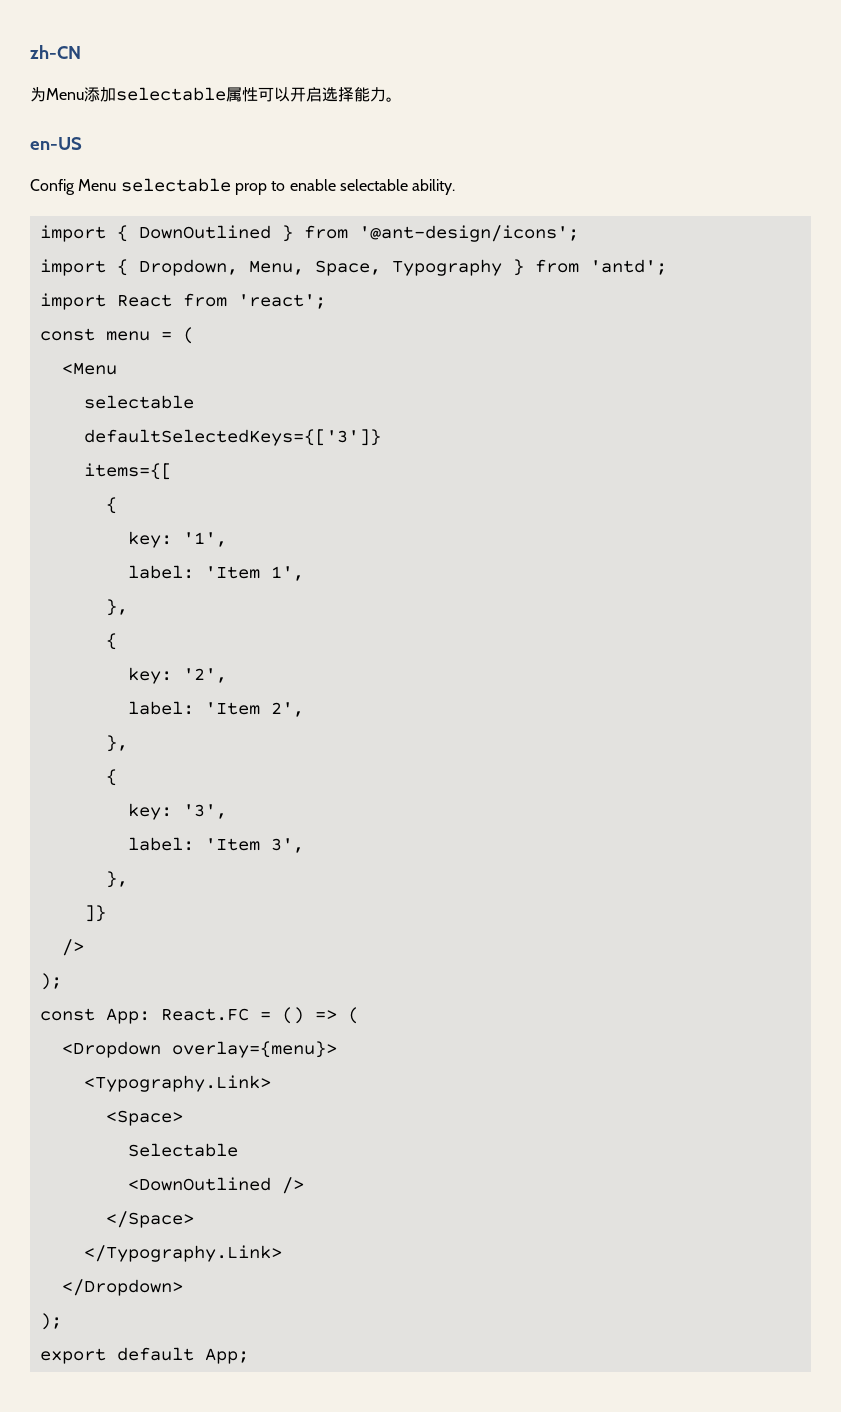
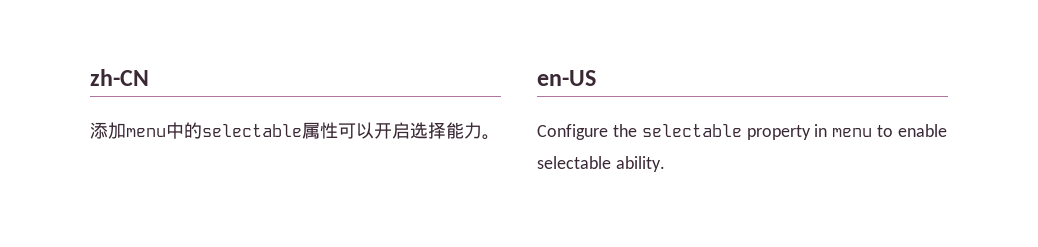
- 为Menu添加selectable属性可以开启选择能力。
+ 添加menu中的selectable属性可以开启选择能力。
- Config Menu selectable prop to enable selectable ability.
- import { DownOutlined } from '@ant-design/icons';
- import { Dropdown, Menu, Space, Typography } from 'antd';
- import React from 'react';
- const menu = (
- <Menu
- selectable
- defaultSelectedKeys={['3']}
- items={[
- {
- key: '1',
- label: 'Item 1',
- },
- {
- key: '2',
- label: 'Item 2',
- },
- {
- key: '3',
- label: 'Item 3',
- },
- ]}
- />
- );
- const App: React.FC = () => (
- <Dropdown overlay={menu}>
- <Typography.Link>
- <Space>
- Selectable
- <DownOutlined />
- </Space>
- </Typography.Link>
- </Dropdown>
- );
- export default App;
+ Configure the selectable property in menu to enable selectable ability.

